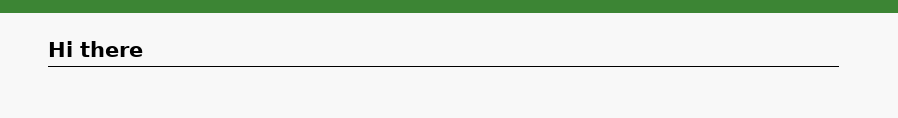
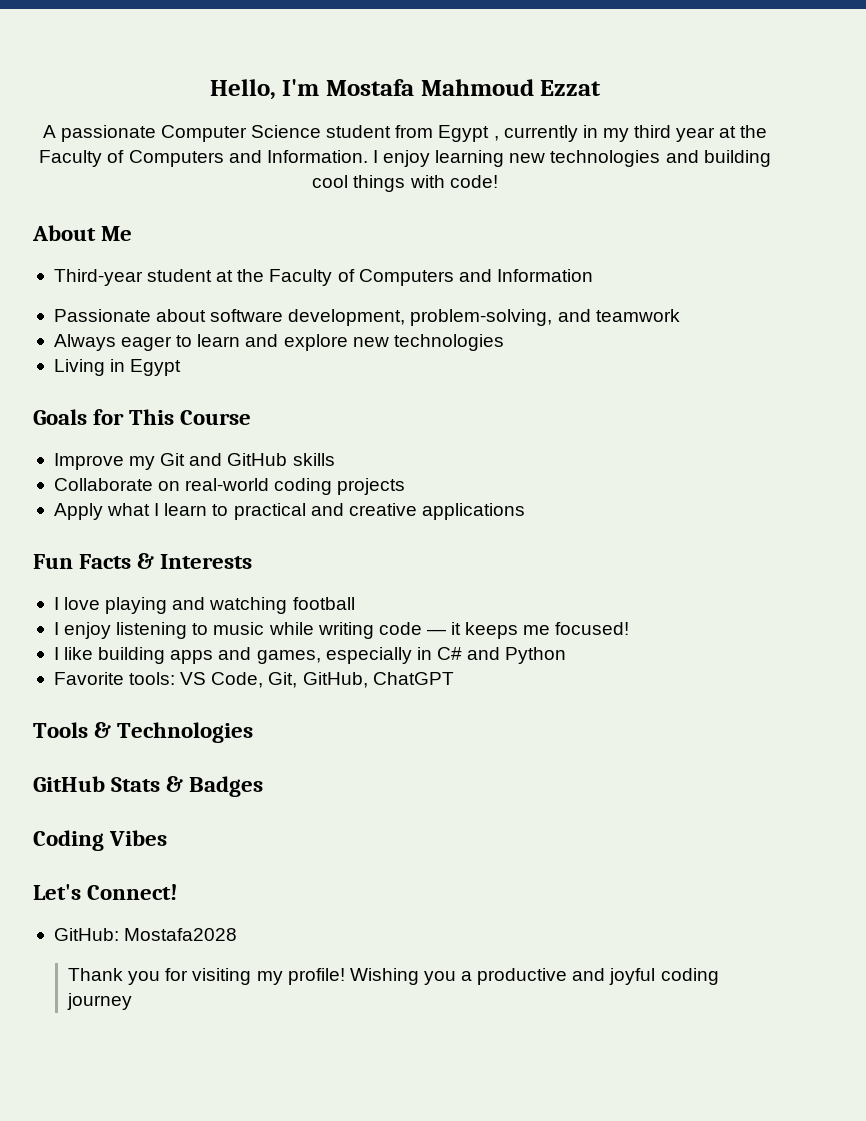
- Hi there
+ Hello, I'm Mostafa Mahmoud Ezzat
+ A passionate Computer Science student from Egypt , currently in my third year at the Faculty of Computers and Information. I enjoy learning new technologies and building cool things with code!
+ About Me
+ Third-year student at the Faculty of Computers and Information
+ Passionate about software development, problem-solving, and teamwork
+ Always eager to learn and explore new technologies
+ Living in Egypt
+ Goals for This Course
+ Improve my Git and GitHub skills
+ Collaborate on real-world coding projects
+ Apply what I learn to practical and creative applications
+ Fun Facts & Interests
+ I love playing and watching football
+ I enjoy listening to music while writing code — it keeps me focused!
+ I like building apps and games, especially in C# and Python
+ Favorite tools: VS Code, Git, GitHub, ChatGPT
+ Tools & Technologies
+ GitHub Stats & Badges
+ Coding Vibes
+ Let's Connect!
+ GitHub: Mostafa2028
+ Thank you for visiting my profile! Wishing you a productive and joyful coding journey

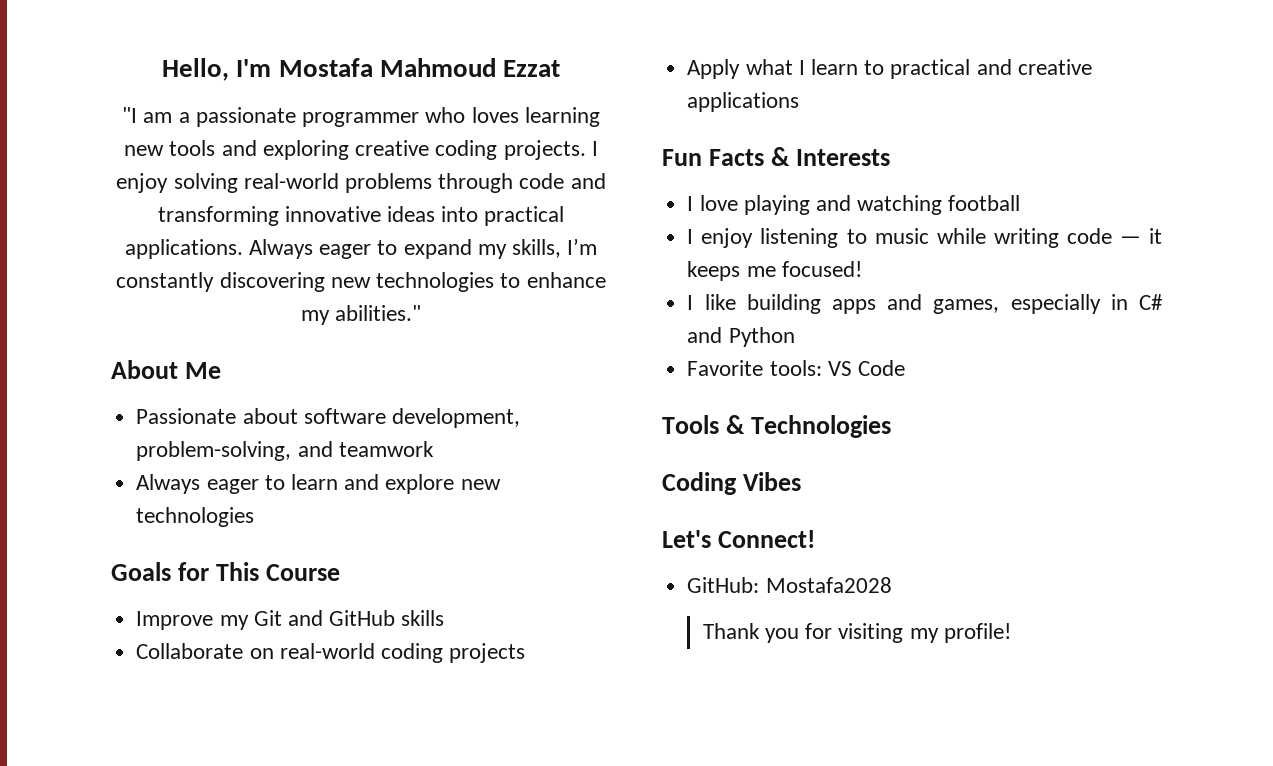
- A passionate Computer Science student from Egypt , currently in my third year at the Faculty of Computers and Information. I enjoy learning new technologies and building cool things with code!
+ "I am a passionate programmer who loves learning new tools and exploring creative coding projects. I enjoy solving real-world problems through code and transforming innovative ideas into practical applications. Always eager to expand my skills, I’m constantly discovering new technologies to enhance my abilities."
  About Me
- Third-year student at the Faculty of Computers and Information
- Living in Egypt
- Favorite tools: VS Code, Git, GitHub, ChatGPT
+ Favorite tools: VS Code
- GitHub Stats & Badges
- Wishing you a productive and joyful coding journey

